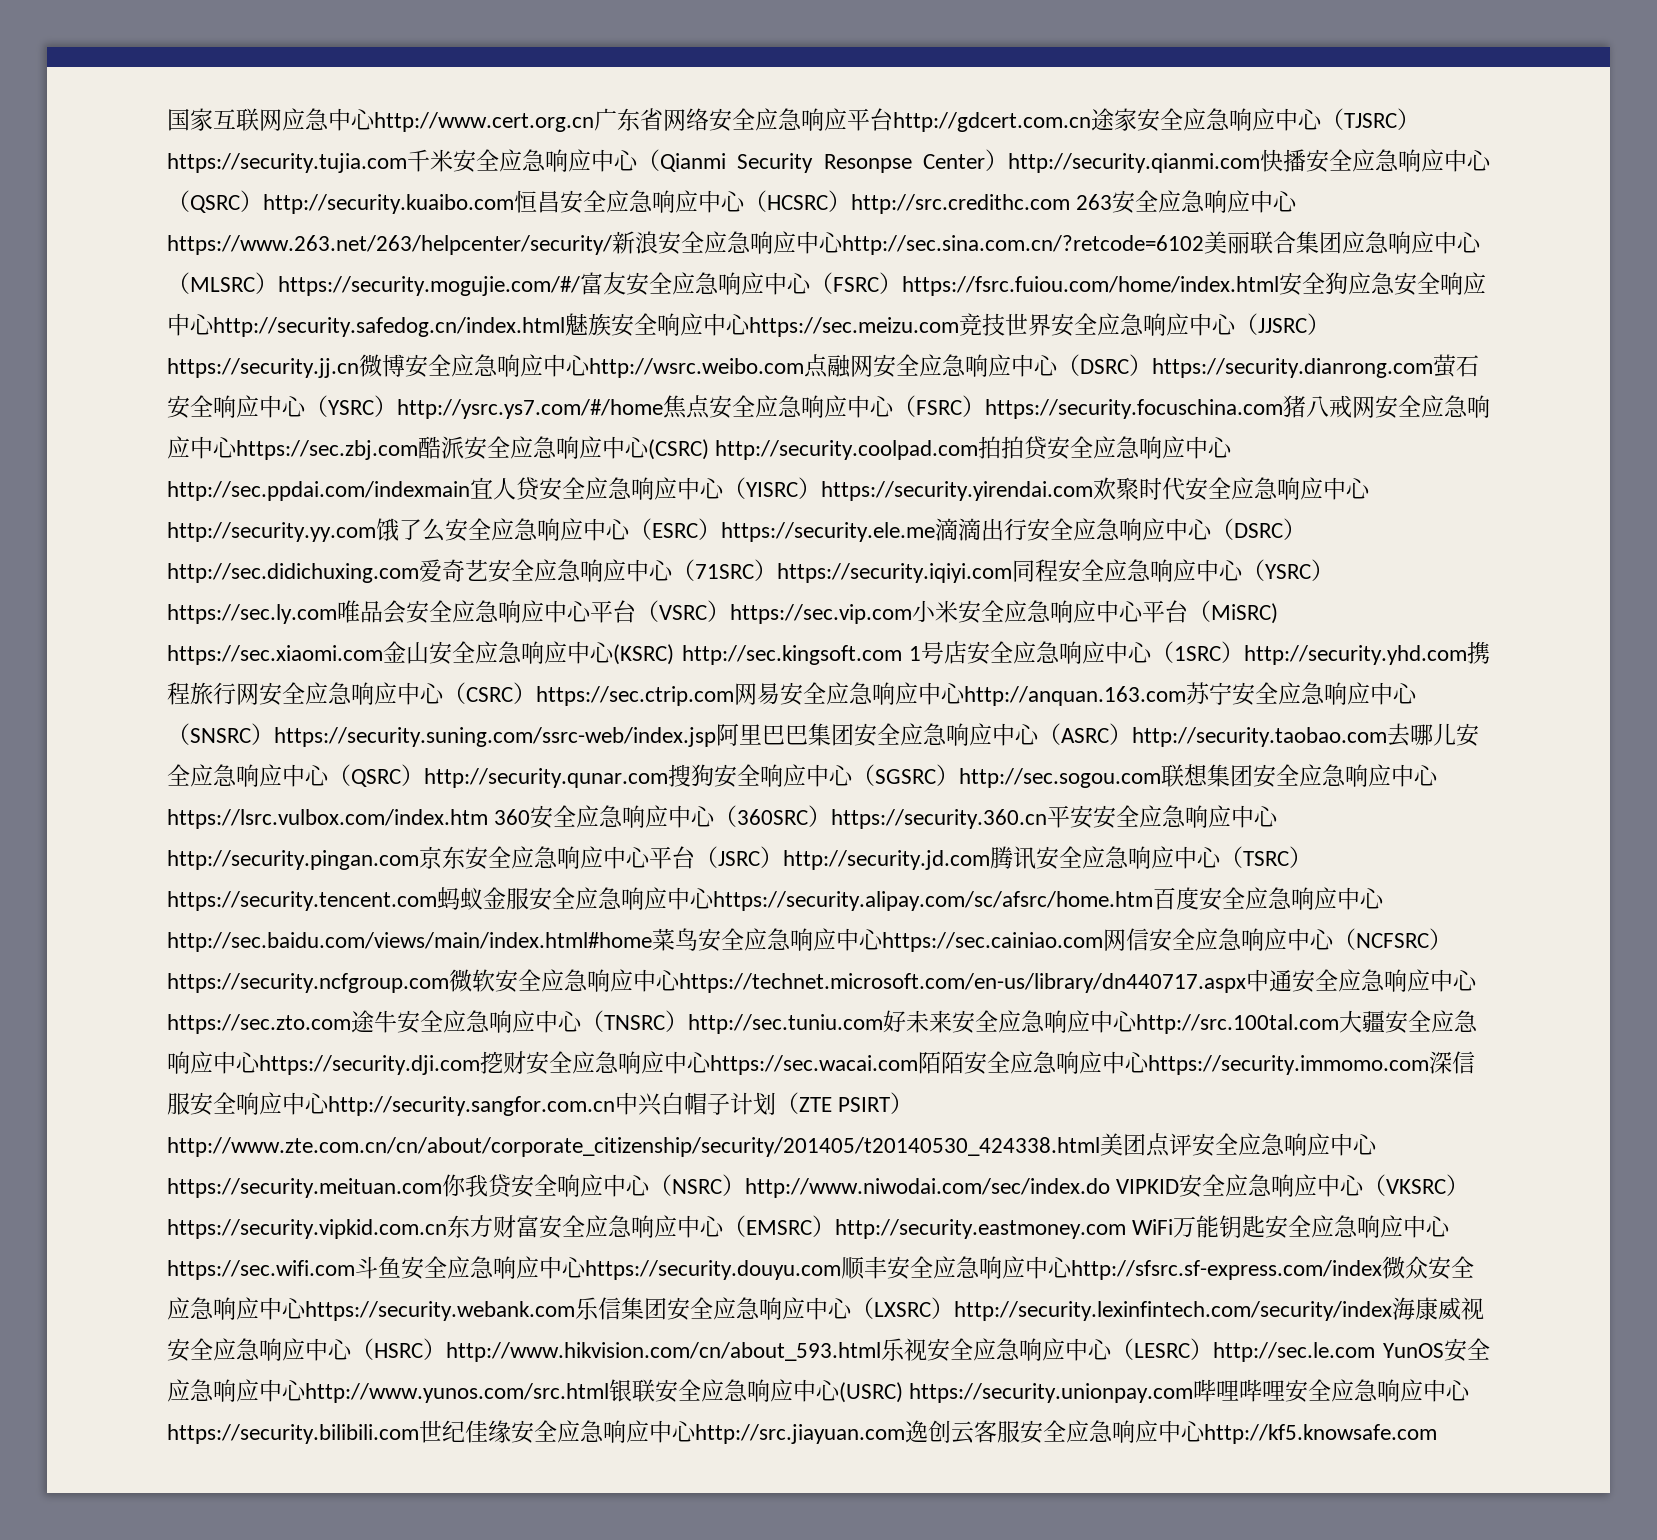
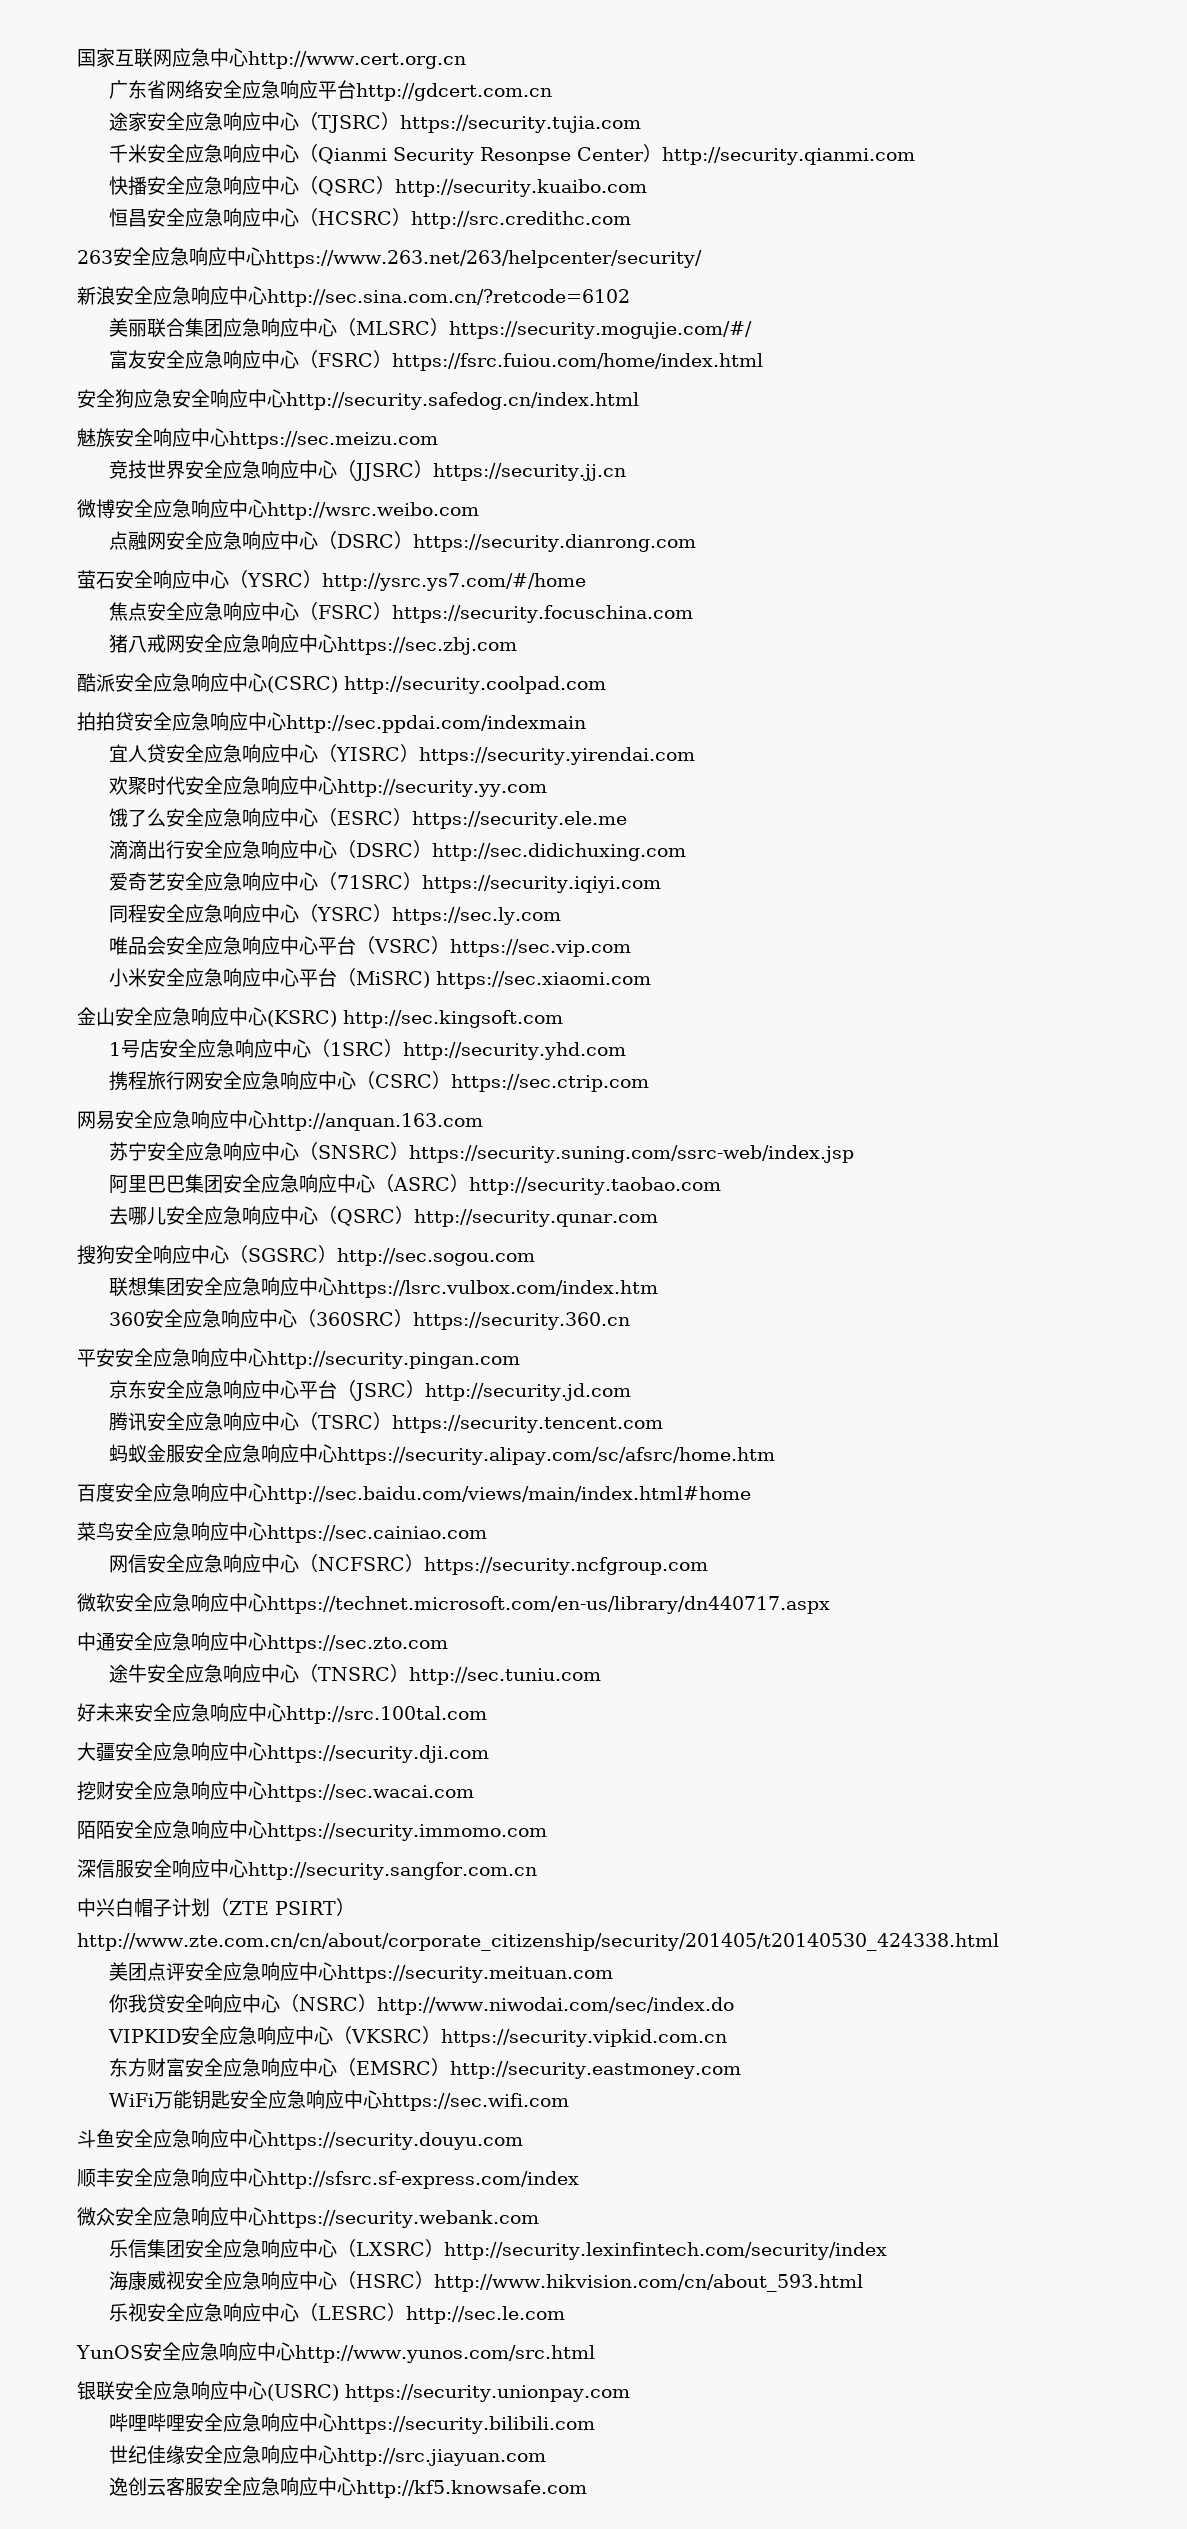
- 国家互联网应急中心http://www.cert.org.cn广东省网络安全应急响应平台http://gdcert.com.cn途家安全应急响应中心（TJSRC）https://security.tujia.com千米安全应急响应中心（Qianmi Security Resonpse Center）http://security.qianmi.com快播安全应急响应中心（QSRC）http://security.kuaibo.com恒昌安全应急响应中心（HCSRC）http://src.credithc.com 263安全应急响应中心https://www.263.net/263/helpcenter/security/新浪安全应急响应中心http://sec.sina.com.cn/?retcode=6102美丽联合集团应急响应中心（MLSRC）https://security.mogujie.com/#/富友安全应急响应中心（FSRC）https://fsrc.fuiou.com/home/index.html安全狗应急安全响应中心http://security.safedog.cn/index.html魅族安全响应中心https://sec.meizu.com竞技世界安全应急响应中心（JJSRC）https://security.jj.cn微博安全应急响应中心http://wsrc.weibo.com点融网安全应急响应中心（DSRC）https://security.dianrong.com萤石安全响应中心（YSRC）http://ysrc.ys7.com/#/home焦点安全应急响应中心（FSRC）https://security.focuschina.com猪八戒网安全应急响应中心https://sec.zbj.com酷派安全应急响应中心(CSRC) http://security.coolpad.com拍拍贷安全应急响应中心http://sec.ppdai.com/indexmain宜人贷安全应急响应中心（YISRC）https://security.yirendai.com欢聚时代安全应急响应中心http://security.yy.com饿了么安全应急响应中心（ESRC）https://security.ele.me滴滴出行安全应急响应中心（DSRC）http://sec.didichuxing.com爱奇艺安全应急响应中心（71SRC）https://security.iqiyi.com同程安全应急响应中心（YSRC）https://sec.ly.com唯品会安全应急响应中心平台（VSRC）https://sec.vip.com小米安全应急响应中心平台（MiSRC) https://sec.xiaomi.com金山安全应急响应中心(KSRC) http://sec.kingsoft.com 1号店安全应急响应中心（1SRC）http://security.yhd.com携程旅行网安全应急响应中心（CSRC）https://sec.ctrip.com网易安全应急响应中心http://anquan.163.com苏宁安全应急响应中心（SNSRC）https://security.suning.com/ssrc-web/index.jsp阿里巴巴集团安全应急响应中心（ASRC）http://security.taobao.com去哪儿安全应急响应中心（QSRC）http://security.qunar.com搜狗安全响应中心（SGSRC）http://sec.sogou.com联想集团安全应急响应中心https://lsrc.vulbox.com/index.htm 360安全应急响应中心（360SRC）https://security.360.cn平安安全应急响应中心http://security.pingan.com京东安全应急响应中心平台（JSRC）http://security.jd.com腾讯安全应急响应中心（TSRC）https://security.tencent.com蚂蚁金服安全应急响应中心https://security.alipay.com/sc/afsrc/home.htm百度安全应急响应中心http://sec.baidu.com/views/main/index.html#home菜鸟安全应急响应中心https://sec.cainiao.com网信安全应急响应中心（NCFSRC）https://security.ncfgroup.com微软安全应急响应中心https://technet.microsoft.com/en-us/library/dn440717.aspx中通安全应急响应中心https://sec.zto.com途牛安全应急响应中心（TNSRC）http://sec.tuniu.com好未来安全应急响应中心http://src.100tal.com大疆安全应急响应中心https://security.dji.com挖财安全应急响应中心https://sec.wacai.com陌陌安全应急响应中心https://security.immomo.com深信服安全响应中心http://security.sangfor.com.cn中兴白帽子计划（ZTE PSIRT）http://www.zte.com.cn/cn/about/corporate_citizenship/security/201405/t20140530_424338.html美团点评安全应急响应中心https://security.meituan.com你我贷安全响应中心（NSRC）http://www.niwodai.com/sec/index.do VIPKID安全应急响应中心（VKSRC）https://security.vipkid.com.cn东方财富安全应急响应中心（EMSRC）http://security.eastmoney.com WiFi万能钥匙安全应急响应中心https://sec.wifi.com斗鱼安全应急响应中心https://security.douyu.com顺丰安全应急响应中心http://sfsrc.sf-express.com/index微众安全应急响应中心https://security.webank.com乐信集团安全应急响应中心（LXSRC）http://security.lexinfintech.com/security/index海康威视安全应急响应中心（HSRC）http://www.hikvision.com/cn/about_593.html乐视安全应急响应中心（LESRC）http://sec.le.com YunOS安全应急响应中心http://www.yunos.com/src.html银联安全应急响应中心(USRC) https://security.unionpay.com哔哩哔哩安全应急响应中心https://security.bilibili.com世纪佳缘安全应急响应中心http://src.jiayuan.com逸创云客服安全应急响应中心http://kf5.knowsafe.com
+ 国家互联网应急中心http://www.cert.org.cn
+ 广东省网络安全应急响应平台http://gdcert.com.cn
+ 途家安全应急响应中心（TJSRC）https://security.tujia.com
+ 千米安全应急响应中心（Qianmi Security Resonpse Center）http://security.qianmi.com
+ 快播安全应急响应中心（QSRC）http://security.kuaibo.com
+ 恒昌安全应急响应中心（HCSRC）http://src.credithc.com
+ 263安全应急响应中心https://www.263.net/263/helpcenter/security/
+ 新浪安全应急响应中心http://sec.sina.com.cn/?retcode=6102
+ 美丽联合集团应急响应中心（MLSRC）https://security.mogujie.com/#/
+ 富友安全应急响应中心（FSRC）https://fsrc.fuiou.com/home/index.html
+ 安全狗应急安全响应中心http://security.safedog.cn/index.html
+ 魅族安全响应中心https://sec.meizu.com
+ 竞技世界安全应急响应中心（JJSRC）https://security.jj.cn
+ 微博安全应急响应中心http://wsrc.weibo.com
+ 点融网安全应急响应中心（DSRC）https://security.dianrong.com
+ 萤石安全响应中心（YSRC）http://ysrc.ys7.com/#/home
+ 焦点安全应急响应中心（FSRC）https://security.focuschina.com
+ 猪八戒网安全应急响应中心https://sec.zbj.com
+ 酷派安全应急响应中心(CSRC) http://security.coolpad.com
+ 拍拍贷安全应急响应中心http://sec.ppdai.com/indexmain
+ 宜人贷安全应急响应中心（YISRC）https://security.yirendai.com
+ 欢聚时代安全应急响应中心http://security.yy.com
+ 饿了么安全应急响应中心（ESRC）https://security.ele.me
+ 滴滴出行安全应急响应中心（DSRC）http://sec.didichuxing.com
+ 爱奇艺安全应急响应中心（71SRC）https://security.iqiyi.com
+ 同程安全应急响应中心（YSRC）https://sec.ly.com
+ 唯品会安全应急响应中心平台（VSRC）https://sec.vip.com
+ 小米安全应急响应中心平台（MiSRC) https://sec.xiaomi.com
+ 金山安全应急响应中心(KSRC) http://sec.kingsoft.com
+ 1号店安全应急响应中心（1SRC）http://security.yhd.com
+ 携程旅行网安全应急响应中心（CSRC）https://sec.ctrip.com
+ 网易安全应急响应中心http://anquan.163.com
+ 苏宁安全应急响应中心（SNSRC）https://security.suning.com/ssrc-web/index.jsp
+ 阿里巴巴集团安全应急响应中心（ASRC）http://security.taobao.com
+ 去哪儿安全应急响应中心（QSRC）http://security.qunar.com
+ 搜狗安全响应中心（SGSRC）http://sec.sogou.com
+ 联想集团安全应急响应中心https://lsrc.vulbox.com/index.htm
+ 360安全应急响应中心（360SRC）https://security.360.cn
+ 平安安全应急响应中心http://security.pingan.com
+ 京东安全应急响应中心平台（JSRC）http://security.jd.com
+ 腾讯安全应急响应中心（TSRC）https://security.tencent.com
+ 蚂蚁金服安全应急响应中心https://security.alipay.com/sc/afsrc/home.htm
+ 百度安全应急响应中心http://sec.baidu.com/views/main/index.html#home
+ 菜鸟安全应急响应中心https://sec.cainiao.com
+ 网信安全应急响应中心（NCFSRC）https://security.ncfgroup.com
+ 微软安全应急响应中心https://technet.microsoft.com/en-us/library/dn440717.aspx
+ 中通安全应急响应中心https://sec.zto.com
+ 途牛安全应急响应中心（TNSRC）http://sec.tuniu.com
+ 好未来安全应急响应中心http://src.100tal.com
+ 大疆安全应急响应中心https://security.dji.com
+ 挖财安全应急响应中心https://sec.wacai.com
+ 陌陌安全应急响应中心https://security.immomo.com
+ 深信服安全响应中心http://security.sangfor.com.cn
+ 中兴白帽子计划（ZTE PSIRT）http://www.zte.com.cn/cn/about/corporate_citizenship/security/201405/t20140530_424338.html
+ 美团点评安全应急响应中心https://security.meituan.com
+ 你我贷安全响应中心（NSRC）http://www.niwodai.com/sec/index.do
+ VIPKID安全应急响应中心（VKSRC）https://security.vipkid.com.cn
+ 东方财富安全应急响应中心（EMSRC）http://security.eastmoney.com
+ WiFi万能钥匙安全应急响应中心https://sec.wifi.com
+ 斗鱼安全应急响应中心https://security.douyu.com
+ 顺丰安全应急响应中心http://sfsrc.sf-express.com/index
+ 微众安全应急响应中心https://security.webank.com
+ 乐信集团安全应急响应中心（LXSRC）http://security.lexinfintech.com/security/index
+ 海康威视安全应急响应中心（HSRC）http://www.hikvision.com/cn/about_593.html
+ 乐视安全应急响应中心（LESRC）http://sec.le.com
+ YunOS安全应急响应中心http://www.yunos.com/src.html
+ 银联安全应急响应中心(USRC) https://security.unionpay.com
+ 哔哩哔哩安全应急响应中心https://security.bilibili.com
+ 世纪佳缘安全应急响应中心http://src.jiayuan.com
+ 逸创云客服安全应急响应中心http://kf5.knowsafe.com

